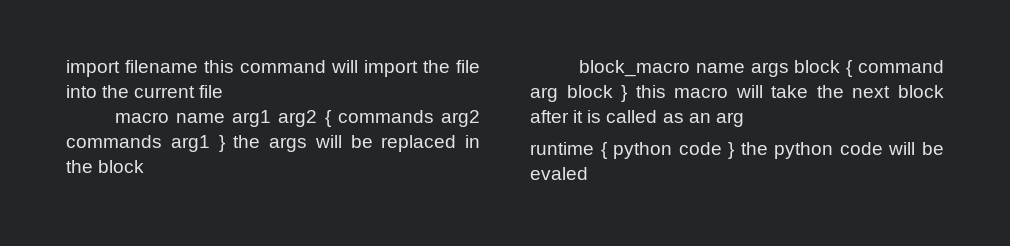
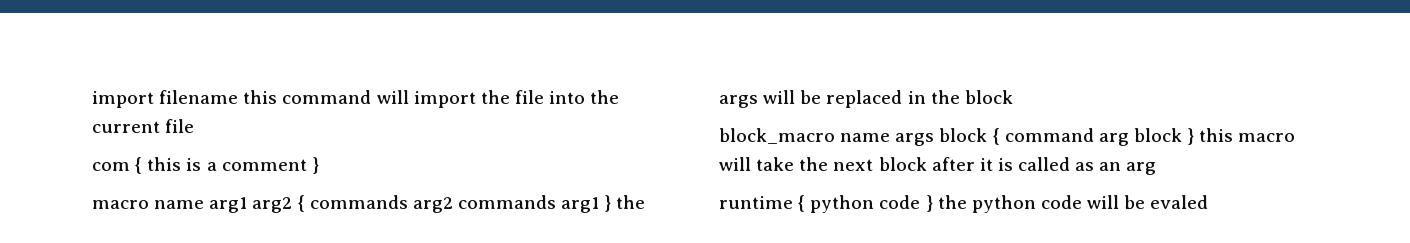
+ com { this is a comment }

